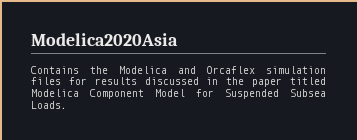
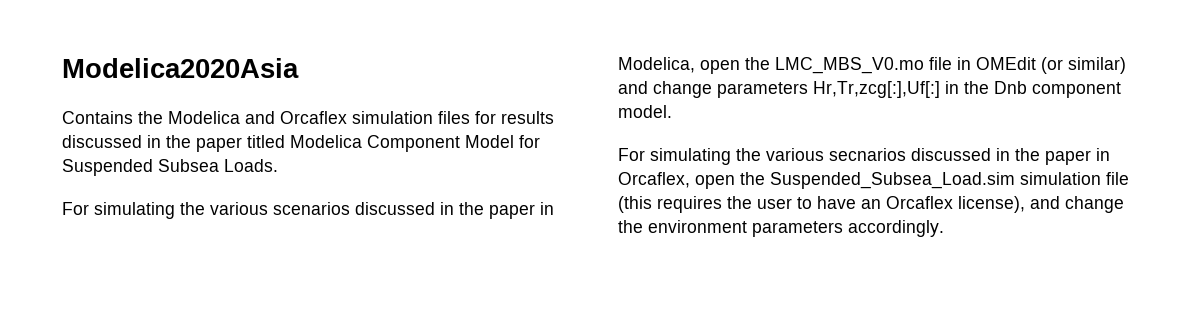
+ For simulating the various scenarios discussed in the paper in Modelica, open the LMC_MBS_V0.mo file in OMEdit (or similar) and change parameters Hr,Tr,zcg[:],Uf[:] in the Dnb component model.
+ For simulating the various secnarios discussed in the paper in Orcaflex, open the Suspended_Subsea_Load.sim simulation file (this requires the user to have an Orcaflex license), and change the environment parameters accordingly.

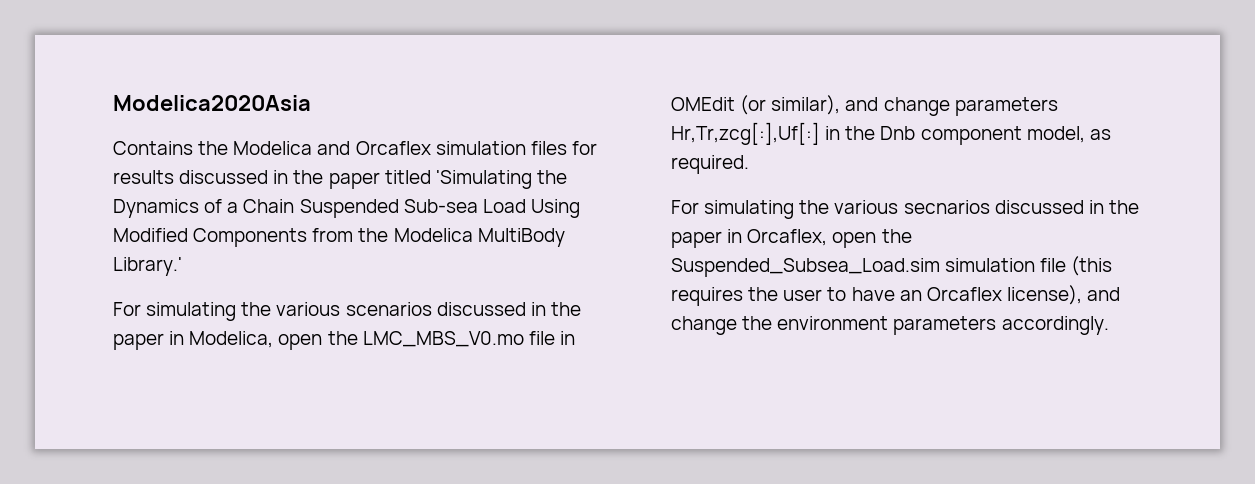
- Contains the Modelica and Orcaflex simulation files for results discussed in the paper titled Modelica Component Model for Suspended Subsea Loads.
+ Contains the Modelica and Orcaflex simulation files for results discussed in the paper titled 'Simulating the Dynamics of a Chain Suspended Sub-sea Load Using Modified Components from the Modelica MultiBody Library.'
- For simulating the various scenarios discussed in the paper in Modelica, open the LMC_MBS_V0.mo file in OMEdit (or similar) and change parameters Hr,Tr,zcg[:],Uf[:] in the Dnb component model.
+ For simulating the various scenarios discussed in the paper in Modelica, open the LMC_MBS_V0.mo file in OMEdit (or similar), and change parameters Hr,Tr,zcg[:],Uf[:] in the Dnb component model, as required.

